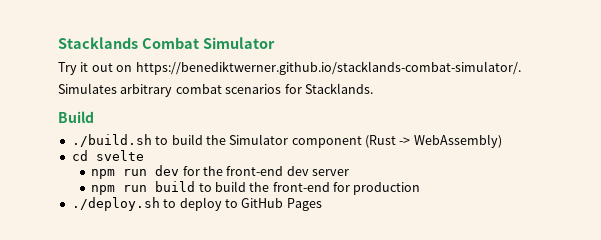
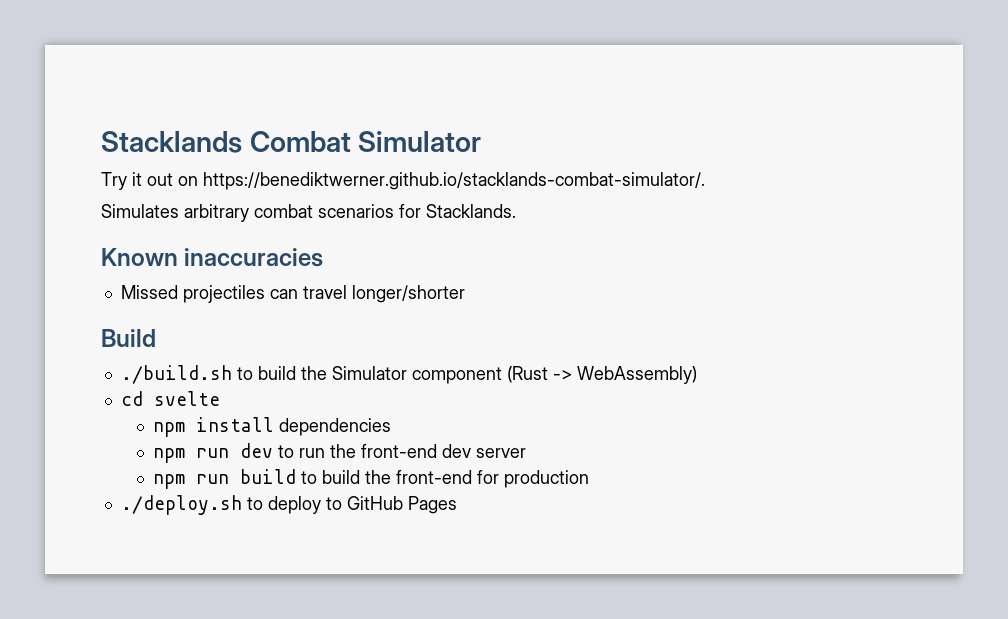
+ Known inaccuracies
+ Missed projectiles can travel longer/shorter
+ npm install dependencies
- npm run dev for the front-end dev server
+ npm run dev to run the front-end dev server

